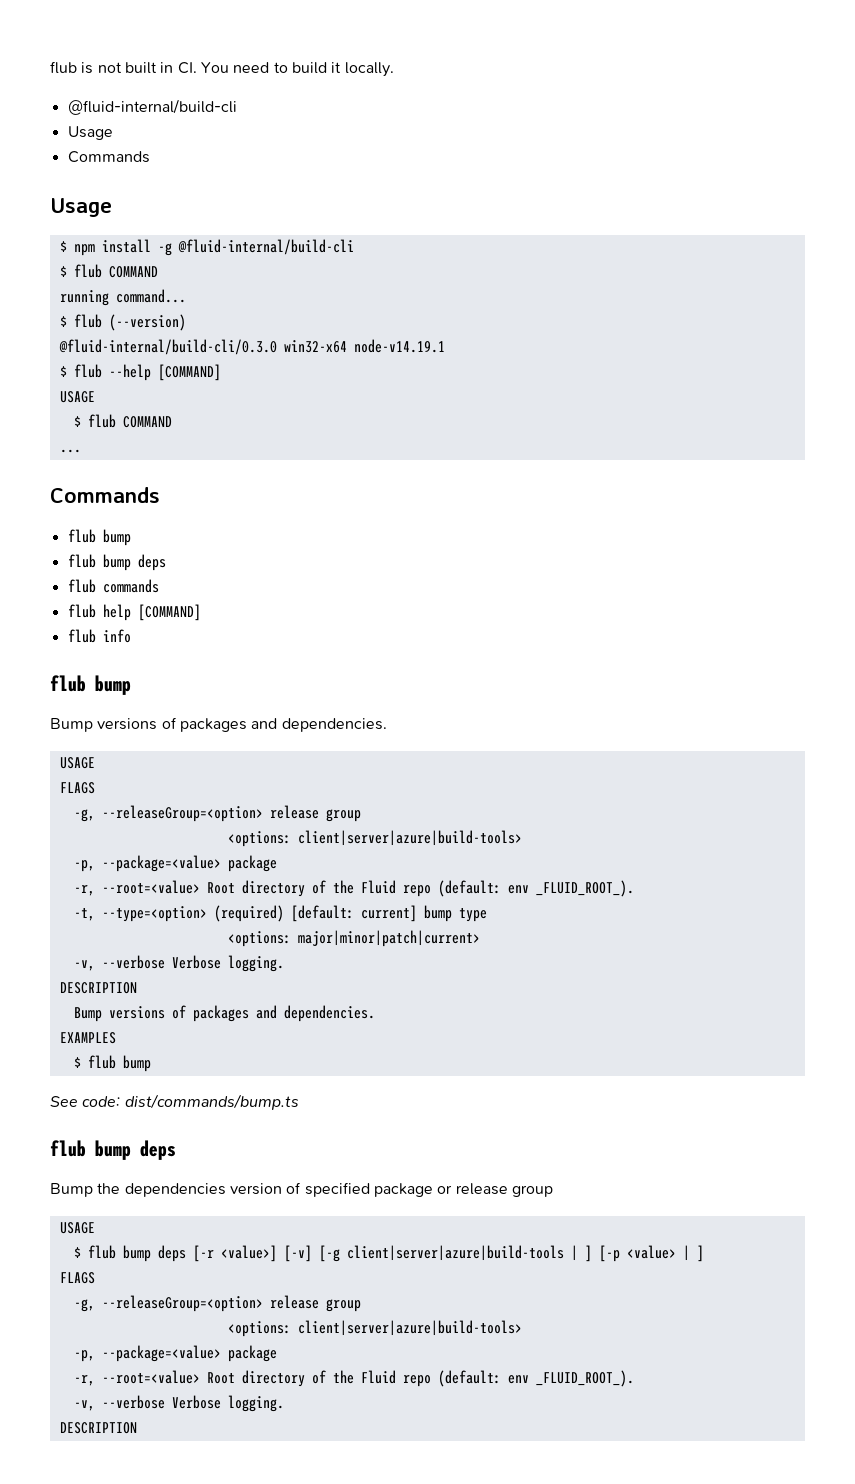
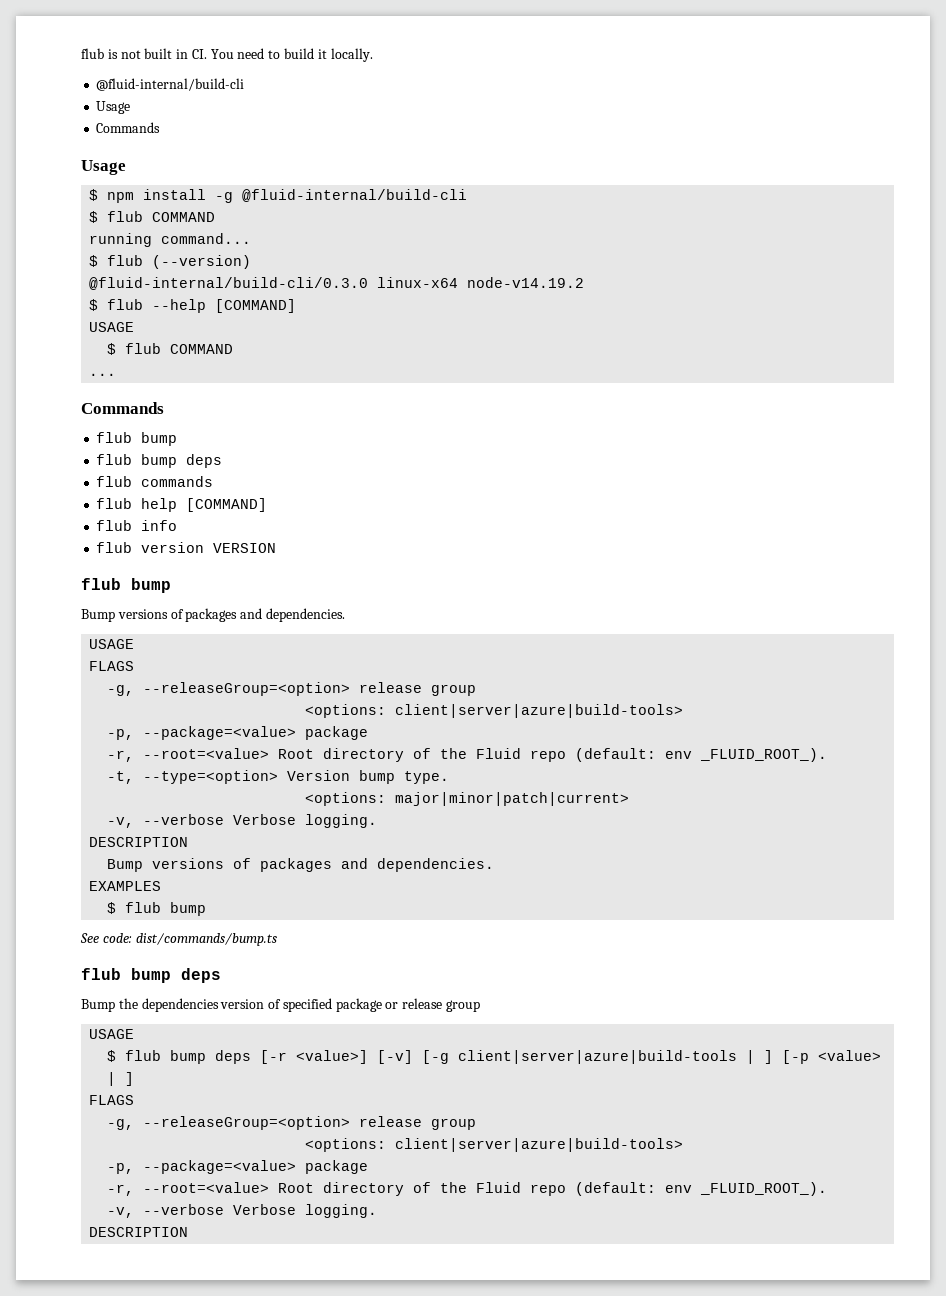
- @fluid-internal/build-cli/0.3.0 win32-x64 node-v14.19.1
+ @fluid-internal/build-cli/0.3.0 linux-x64 node-v14.19.2
+ flub version VERSION
- -t, --type=<option> (required) [default: current] bump type
+ -t, --type=<option> Version bump type.

